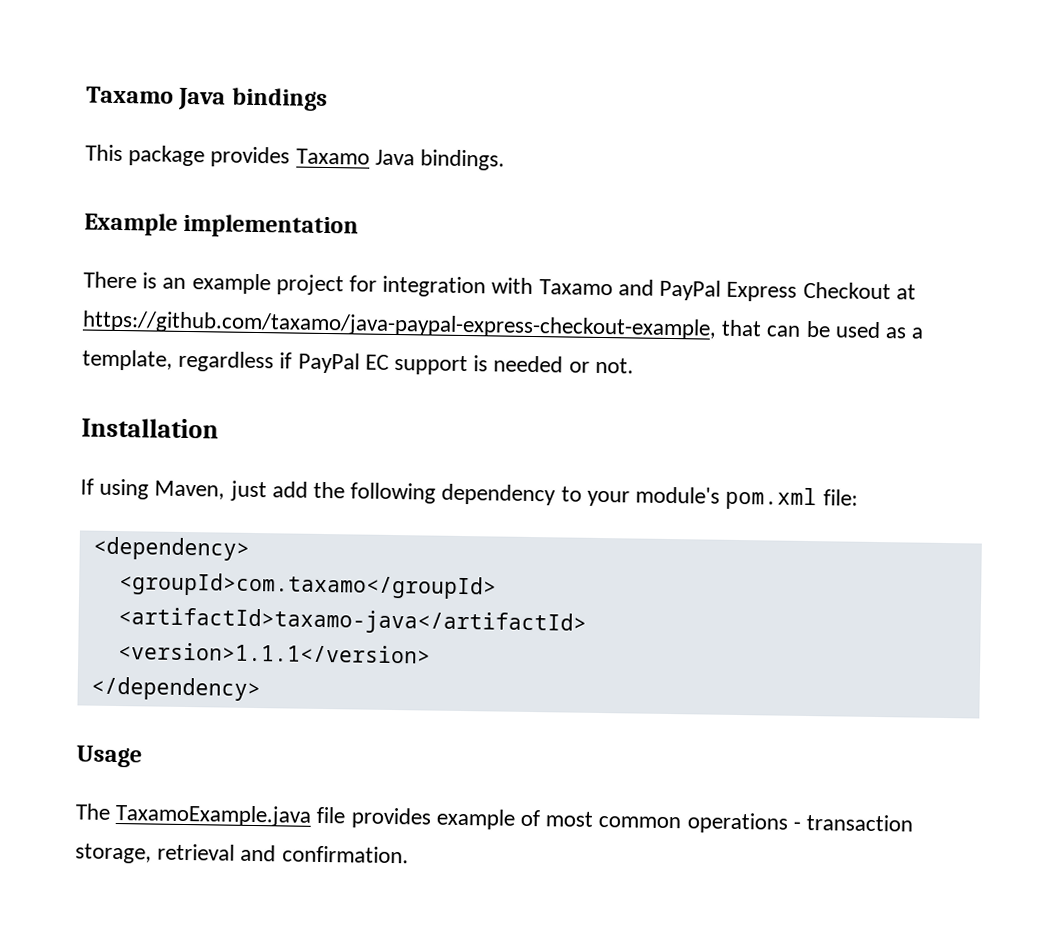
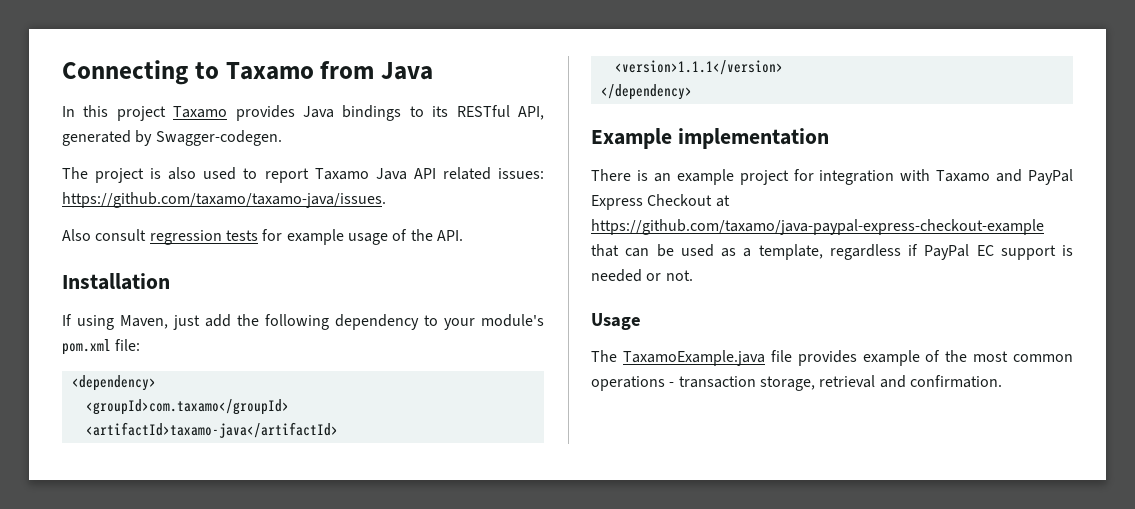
- Taxamo Java bindings
- This package provides Taxamo Java bindings.
- Example implementation
- There is an example project for integration with Taxamo and PayPal Express Checkout at https://github.com/taxamo/java-paypal-express-checkout-example, that can be used as a template, regardless if PayPal EC support is needed or not.
+ Connecting to Taxamo from Java
+ In this project Taxamo provides Java bindings to its RESTful API, generated by Swagger-codegen.
+ The project is also used to report Taxamo Java API related issues: https://github.com/taxamo/taxamo-java/issues.
+ Also consult regression tests for example usage of the API.
+ Example implementation
+ There is an example project for integration with Taxamo and PayPal Express Checkout at https://github.com/taxamo/java-paypal-express-checkout-example that can be used as a template, regardless if PayPal EC support is needed or not.
- The TaxamoExample.java file provides example of most common operations - transaction storage, retrieval and confirmation.
+ The TaxamoExample.java file provides example of the most common operations - transaction storage, retrieval and confirmation.

